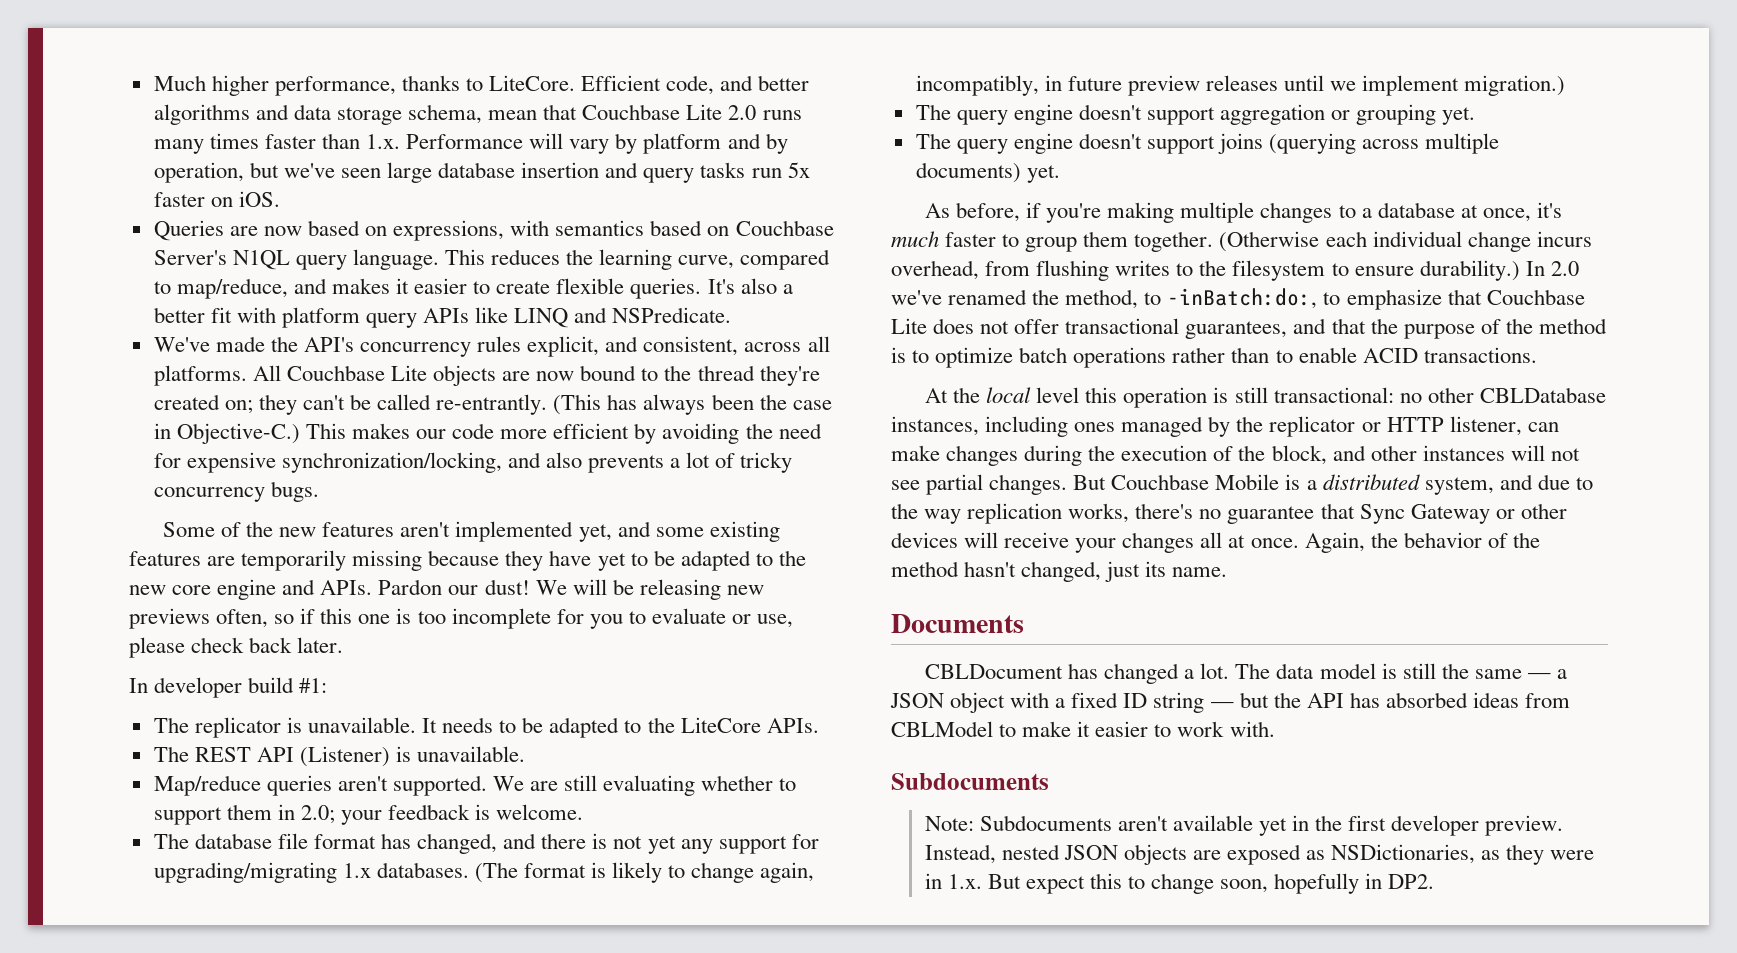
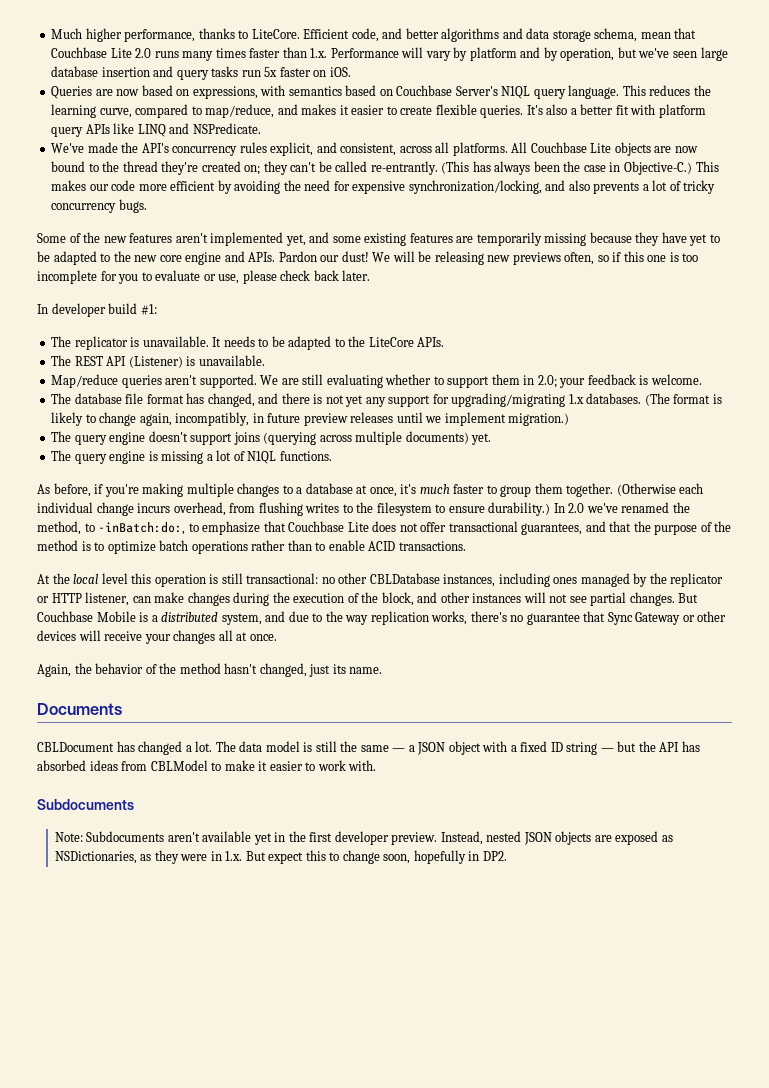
- The query engine doesn't support aggregation or grouping yet.
+ The query engine is missing a lot of N1QL functions.
- But Couchbase Mobile is a distributed system, and due to the way replication works, there's no guarantee that Sync Gateway or other devices will receive your changes all at once. Again, the behavior of the method hasn't changed, just its name.
+ But Couchbase Mobile is a distributed system, and due to the way replication works, there's no guarantee that Sync Gateway or other devices will receive your changes all at once.
+ Again, the behavior of the method hasn't changed, just its name.

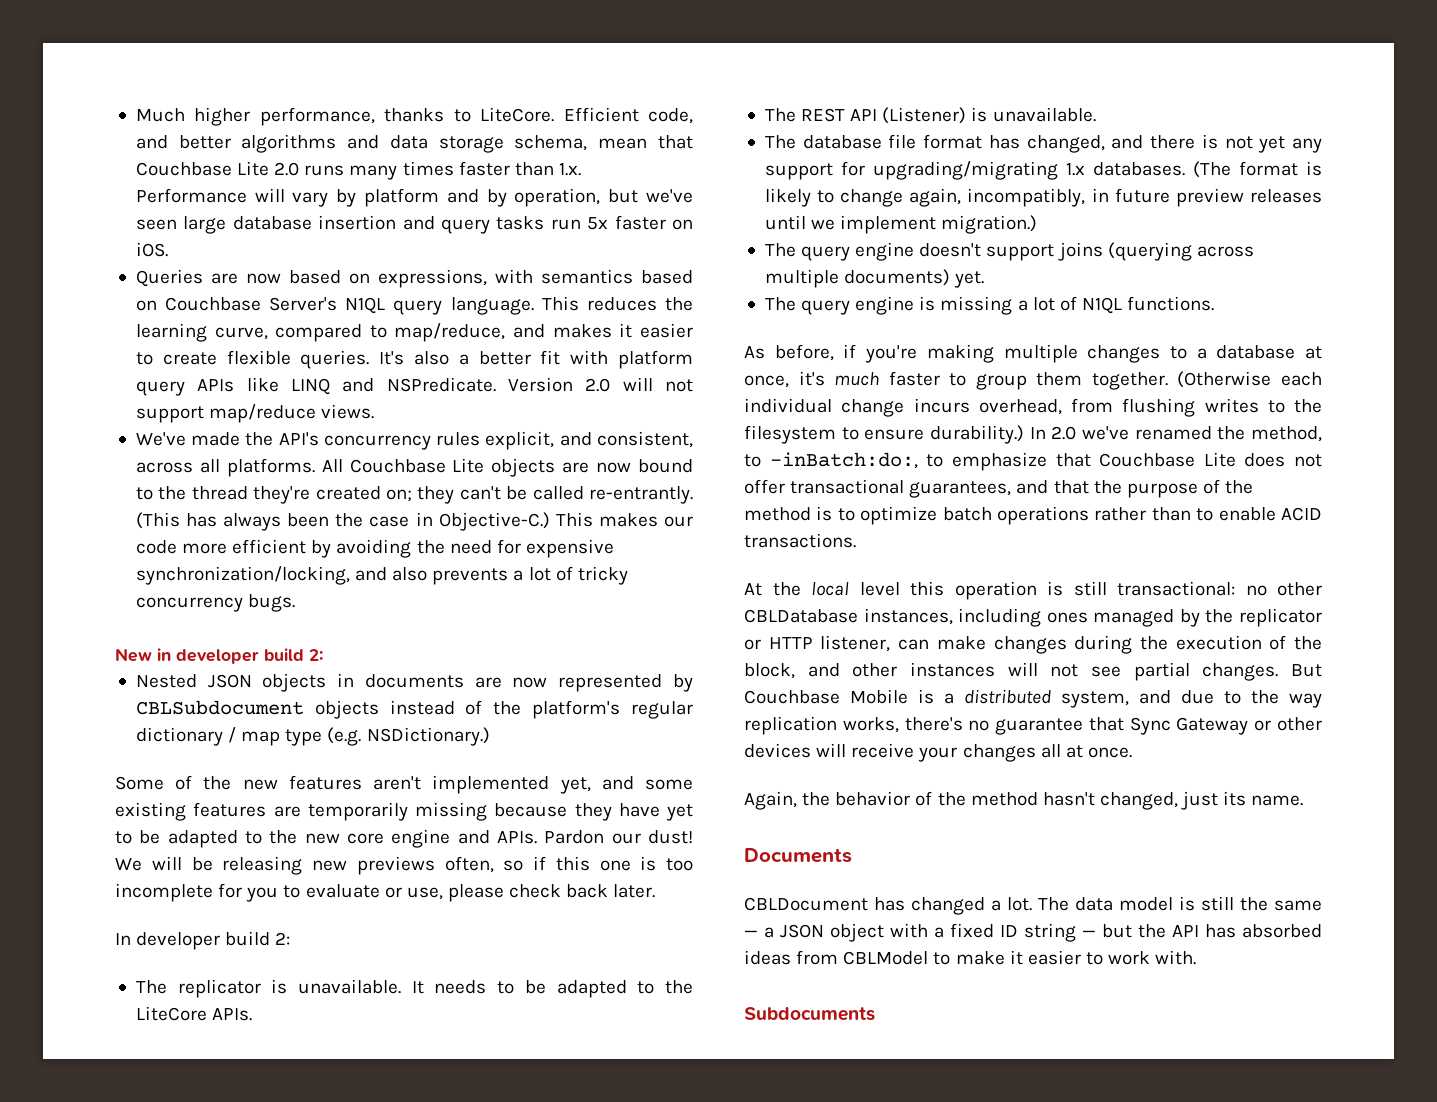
+ Version 2.0 will not support map/reduce views.
+ New in developer build 2:
+ Nested JSON objects in documents are now represented by CBLSubdocument objects instead of the platform's regular dictionary / map type (e.g. NSDictionary.)
- In developer build #1:
+ In developer build 2:
- Map/reduce queries aren't supported. We are still evaluating whether to support them in 2.0; your feedback is welcome.
- Note: Subdocuments aren't available yet in the first developer preview. Instead, nested JSON objects are exposed as NSDictionaries, as they were in 1.x. But expect this to change soon, hopefully in DP2.

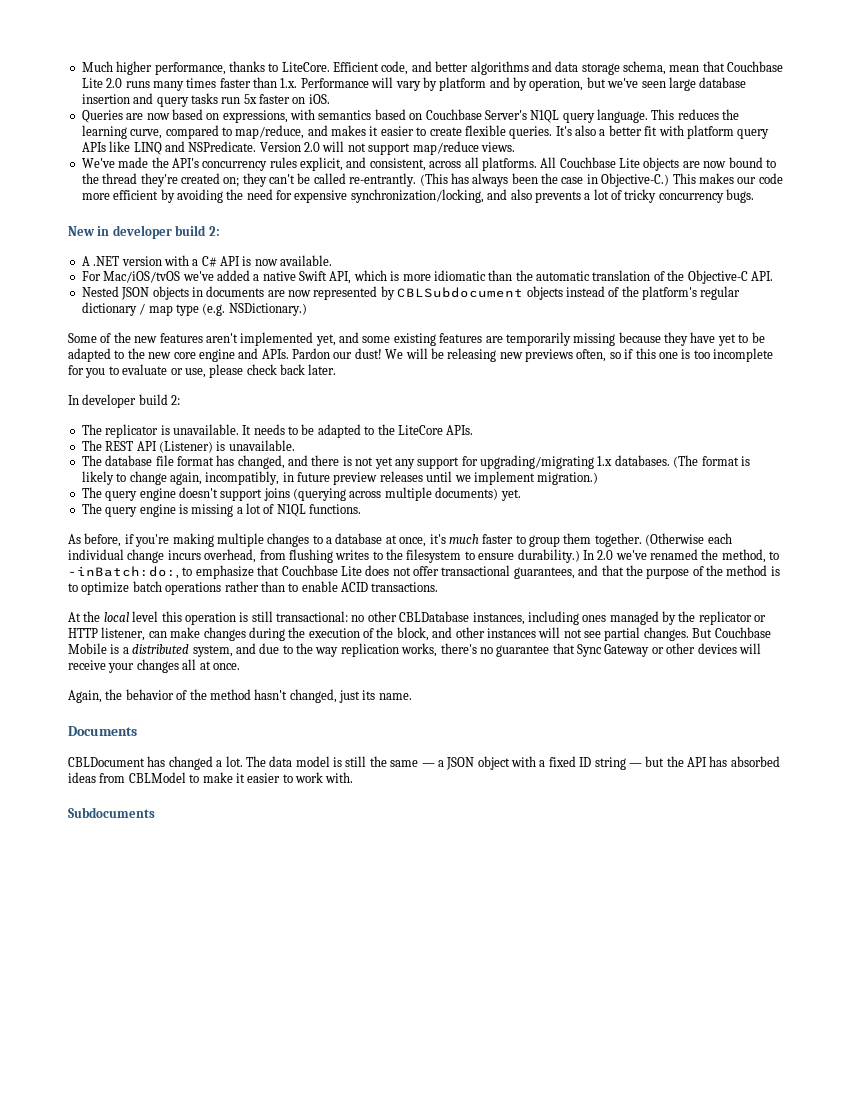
+ A .NET version with a C# API is now available.
+ For Mac/iOS/tvOS we've added a native Swift API, which is more idiomatic than the automatic translation of the Objective-C API.

